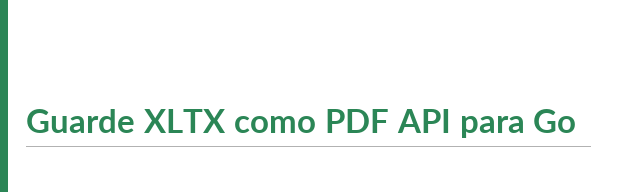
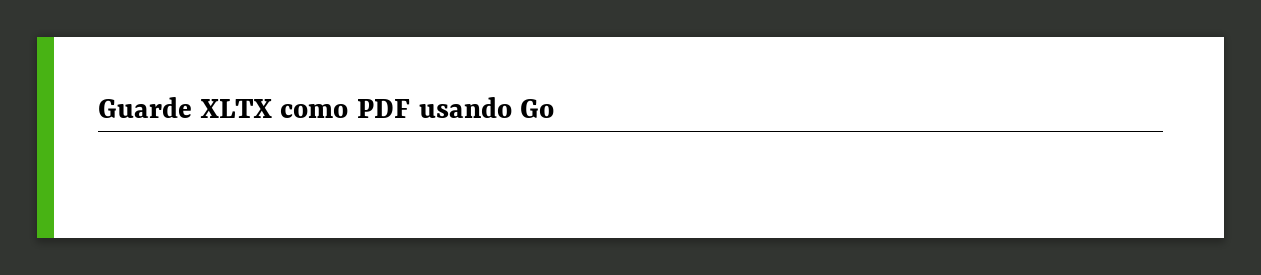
- Guarde XLTX como PDF API para Go
+ Guarde XLTX como PDF usando Go

